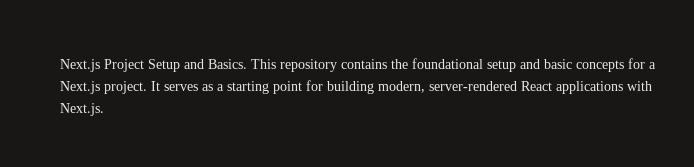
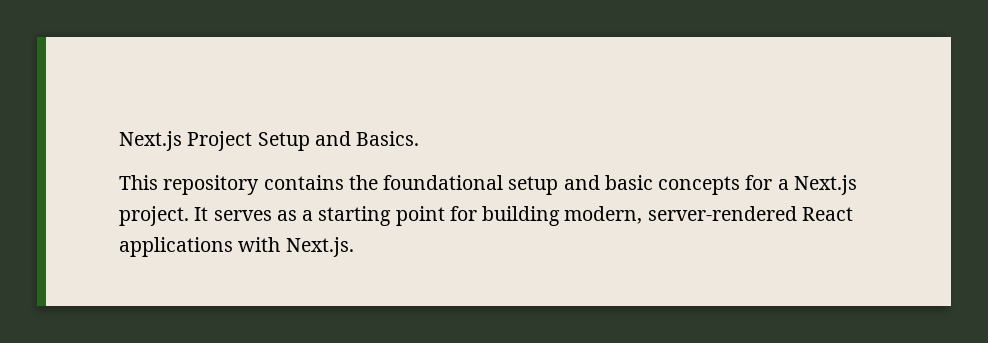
- Next.js Project Setup and Basics. This repository contains the foundational setup and basic concepts for a Next.js project.
+ Next.js Project Setup and Basics.
+ This repository contains the foundational setup and basic concepts for a Next.js project.

